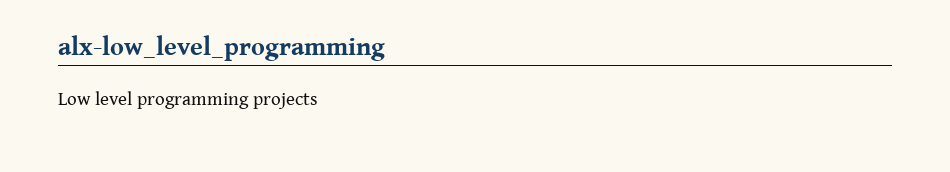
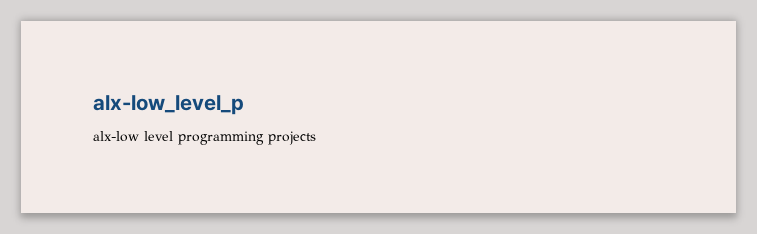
- alx-low_level_programming
- Low level programming projects
+ alx-low_level_p
+ alx-low level programming projects

